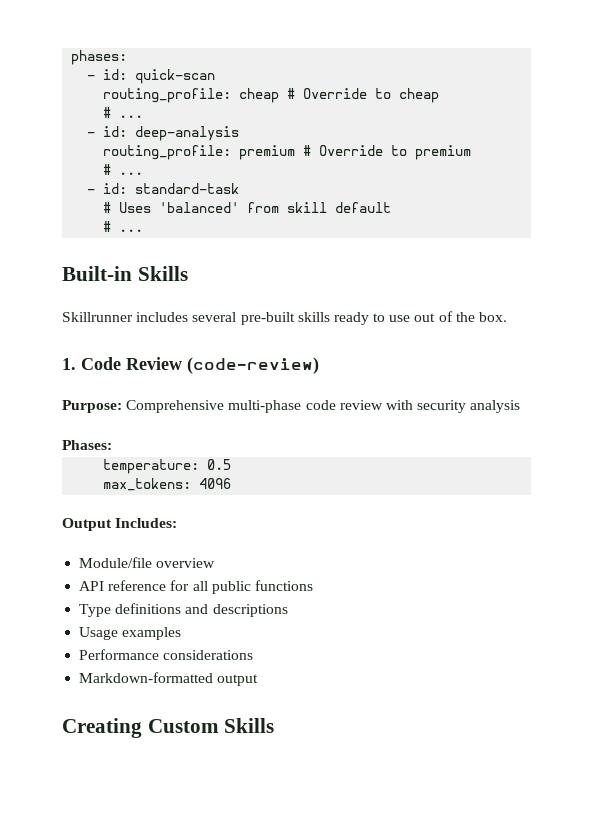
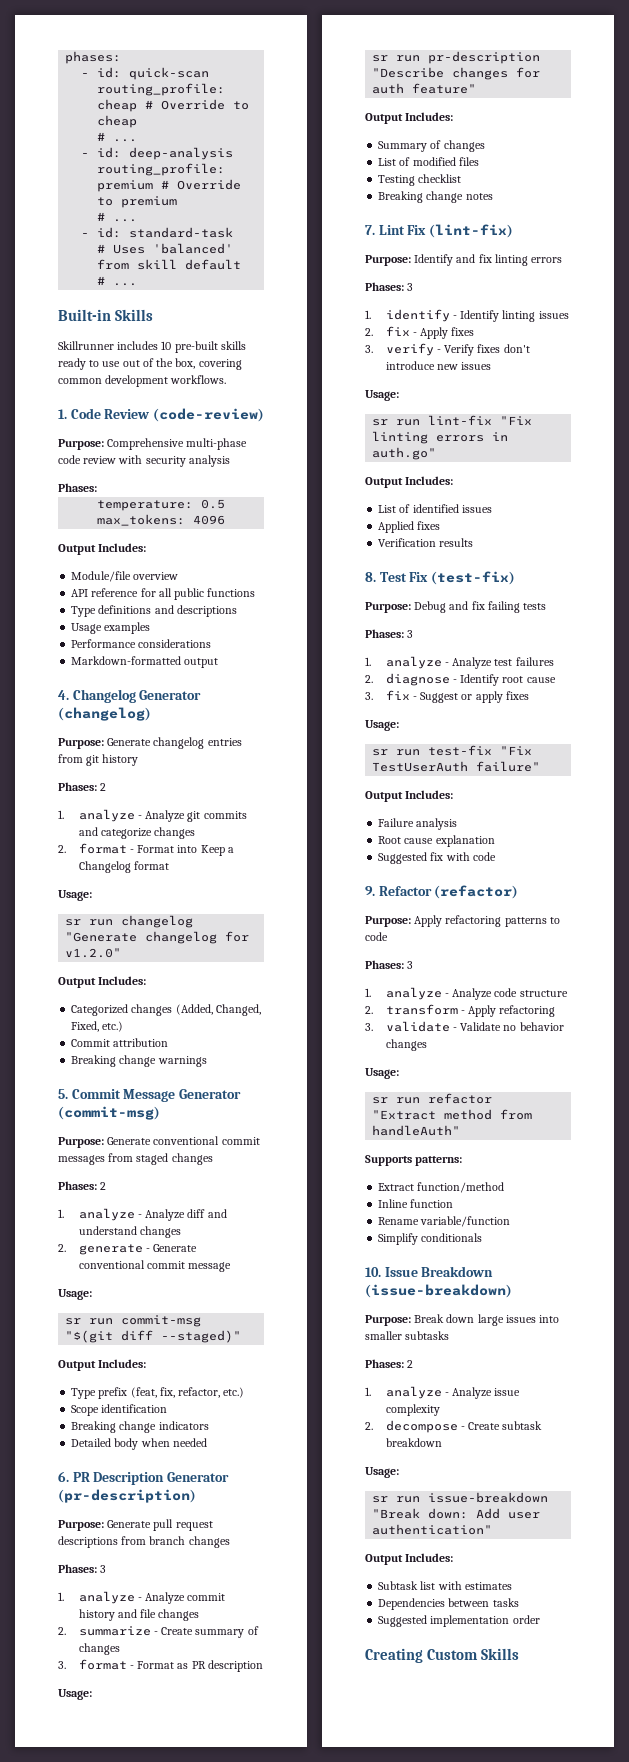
- Skillrunner includes several pre-built skills ready to use out of the box.
+ Skillrunner includes 10 pre-built skills ready to use out of the box, covering common development workflows.
+ 4. Changelog Generator (changelog)
+ Purpose: Generate changelog entries from git history
+ Phases: 2
+ 1. analyze - Analyze git commits and categorize changes
+ 2. format - Format into Keep a Changelog format
+ Usage:
+ sr run changelog "Generate changelog for v1.2.0"
+ Output Includes:
+ Categorized changes (Added, Changed, Fixed, etc.)
+ Commit attribution
+ Breaking change warnings
+ 5. Commit Message Generator (commit-msg)
+ Purpose: Generate conventional commit messages from staged changes
+ Phases: 2
+ 1. analyze - Analyze diff and understand changes
+ 2. generate - Generate conventional commit message
+ Usage:
+ sr run commit-msg "$(git diff --staged)"
+ Output Includes:
+ Type prefix (feat, fix, refactor, etc.)
+ Scope identification
+ Breaking change indicators
+ Detailed body when needed
+ 6. PR Description Generator (pr-description)
+ Purpose: Generate pull request descriptions from branch changes
+ Phases: 3
+ 1. analyze - Analyze commit history and file changes
+ 2. summarize - Create summary of changes
+ 3. format - Format as PR description
+ Usage:
+ sr run pr-description "Describe changes for auth feature"
+ Output Includes:
+ Summary of changes
+ List of modified files
+ Testing checklist
+ Breaking change notes
+ 7. Lint Fix (lint-fix)
+ Purpose: Identify and fix linting errors
+ Phases: 3
+ 1. identify - Identify linting issues
+ 2. fix - Apply fixes
+ 3. verify - Verify fixes don't introduce new issues
+ Usage:
+ sr run lint-fix "Fix linting errors in auth.go"
+ Output Includes:
+ List of identified issues
+ Applied fixes
+ Verification results
+ 8. Test Fix (test-fix)
+ Purpose: Debug and fix failing tests
+ Phases: 3
+ 1. analyze - Analyze test failures
+ 2. diagnose - Identify root cause
+ 3. fix - Suggest or apply fixes
+ Usage:
+ sr run test-fix "Fix TestUserAuth failure"
+ Output Includes:
+ Failure analysis
+ Root cause explanation
+ Suggested fix with code
+ 9. Refactor (refactor)
+ Purpose: Apply refactoring patterns to code
+ Phases: 3
+ 1. analyze - Analyze code structure
+ 2. transform - Apply refactoring
+ 3. validate - Validate no behavior changes
+ Usage:
+ sr run refactor "Extract method from handleAuth"
+ Supports patterns:
+ Extract function/method
+ Inline function
+ Rename variable/function
+ Simplify conditionals
+ 10. Issue Breakdown (issue-breakdown)
+ Purpose: Break down large issues into smaller subtasks
+ Phases: 2
+ 1. analyze - Analyze issue complexity
+ 2. decompose - Create subtask breakdown
+ Usage:
+ sr run issue-breakdown "Break down: Add user authentication"
+ Output Includes:
+ Subtask list with estimates
+ Dependencies between tasks
+ Suggested implementation order

